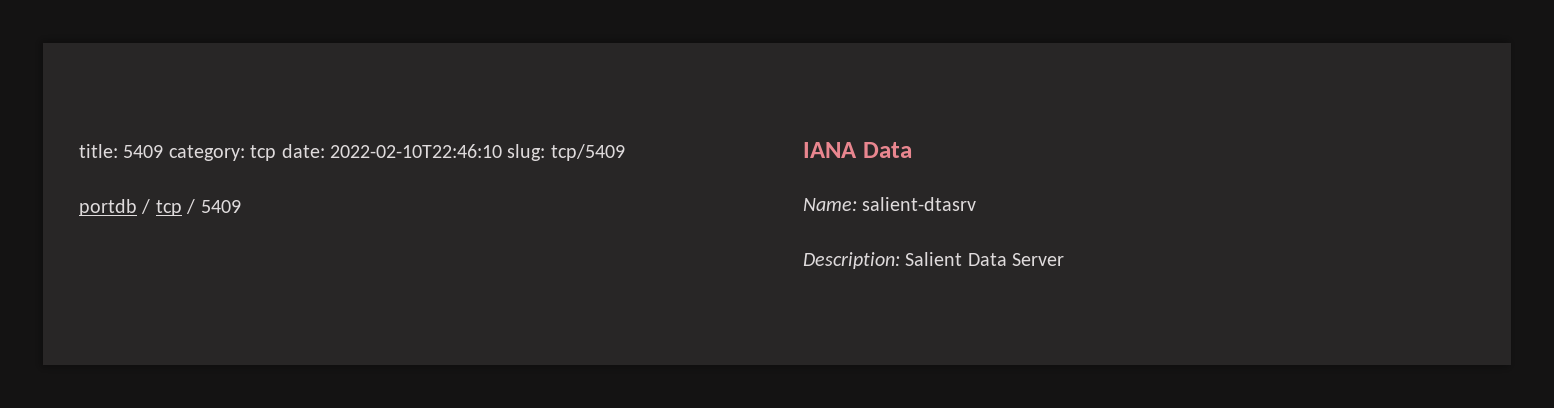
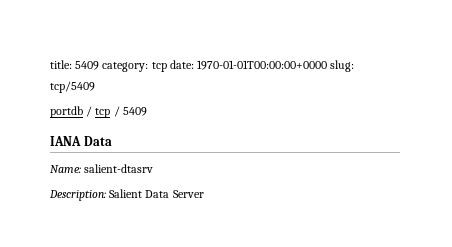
- title: 5409 category: tcp date: 2022-02-10T22:46:10 slug: tcp/5409
+ title: 5409 category: tcp date: 1970-01-01T00:00:00+0000 slug: tcp/5409

